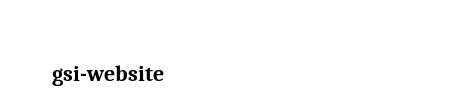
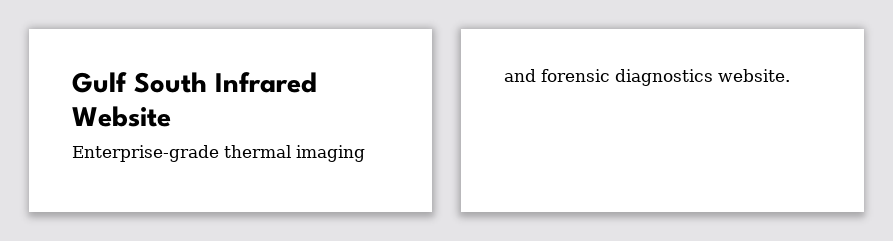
- gsi-website
+ Gulf South Infrared Website
+ Enterprise-grade thermal imaging and forensic diagnostics website.

